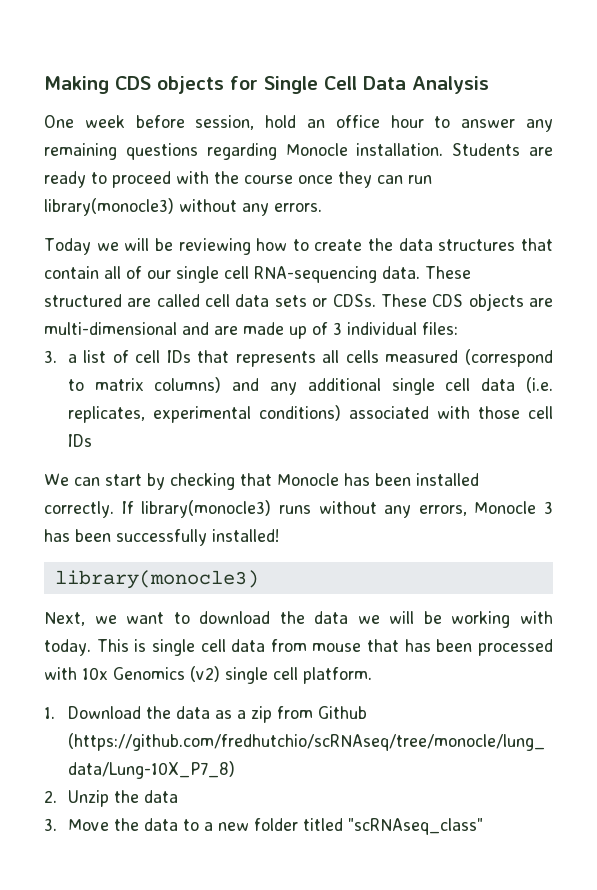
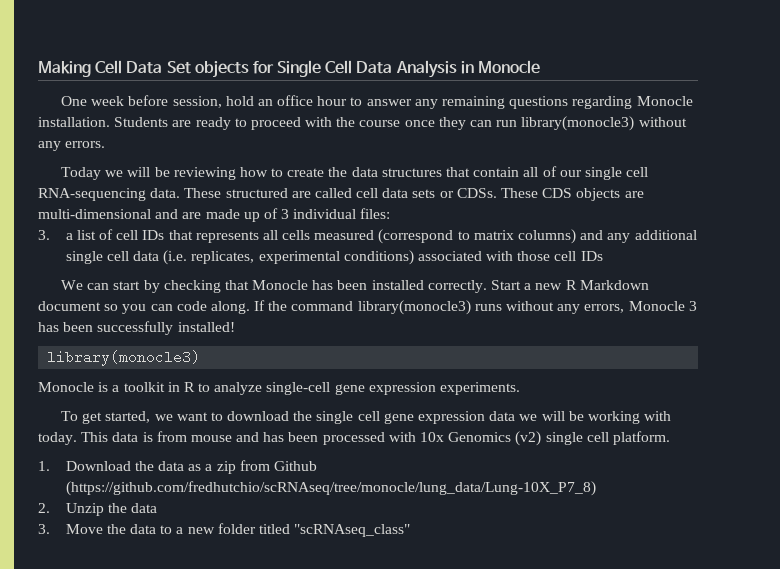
- Making CDS objects for Single Cell Data Analysis
+ Making Cell Data Set objects for Single Cell Data Analysis in Monocle
- If library(monocle3) runs without any errors, Monocle 3 has been successfully installed!
+ Start a new R Markdown document so you can code along. If the command library(monocle3) runs without any errors, Monocle 3 has been successfully installed!
- Next, we want to download the data we will be working with today.
+ Monocle is a toolkit in R to analyze single-cell gene expression experiments.
+ To get started, we want to download the single cell gene expression data we will be working with today.
- This is single cell data from mouse that has been processed with 10x Genomics (v2) single cell platform.
+ This data is from mouse and has been processed with 10x Genomics (v2) single cell platform.

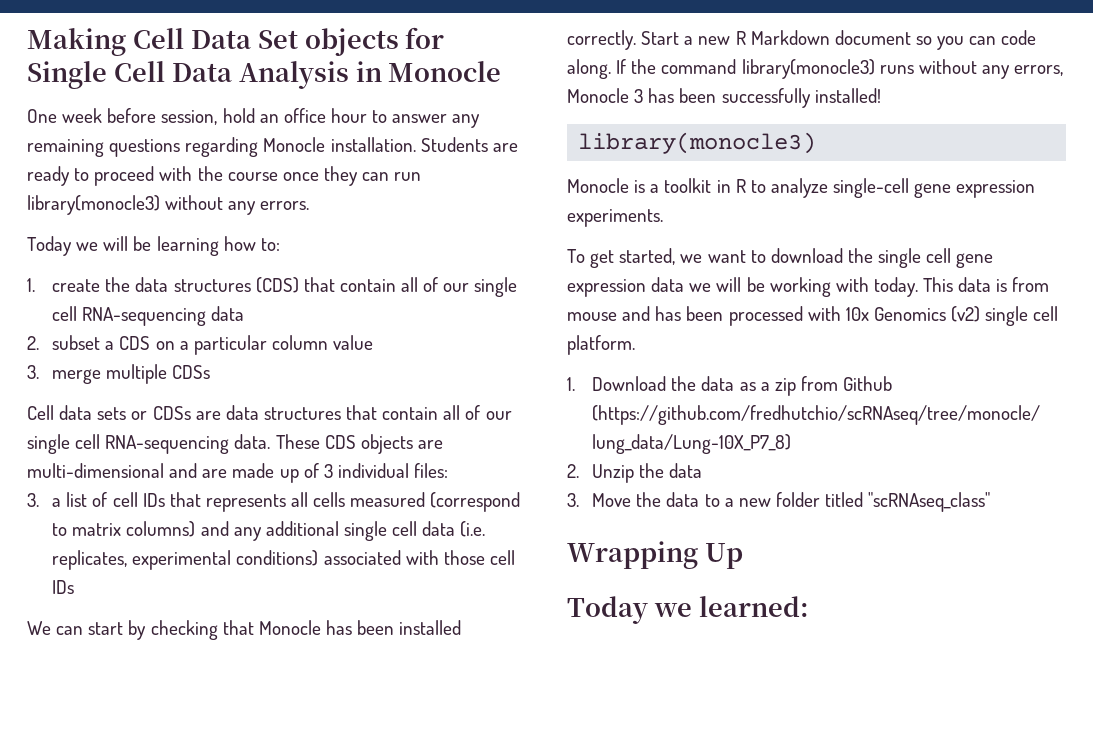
- Today we will be reviewing how to create the data structures that contain all of our single cell RNA-sequencing data.
+ Today we will be learning how to:
+ 1. create the data structures (CDS) that contain all of our single cell RNA-sequencing data
+ 2. subset a CDS on a particular column value
+ 3. merge multiple CDSs
+ Cell data sets or CDSs are data structures that contain all of our single cell RNA-sequencing data.
- These structured are called cell data sets or CDSs. These CDS objects are multi-dimensional and are made up of 3 individual files:
+ These CDS objects are multi-dimensional and are made up of 3 individual files:
+ Wrapping Up
+ Today we learned:

